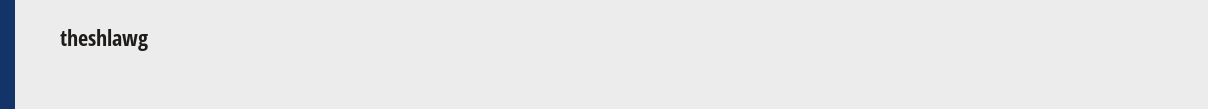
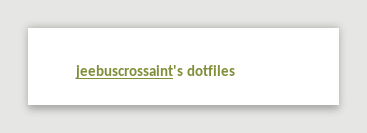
- theshlawg
+ jeebuscrossaint's dotfiles

